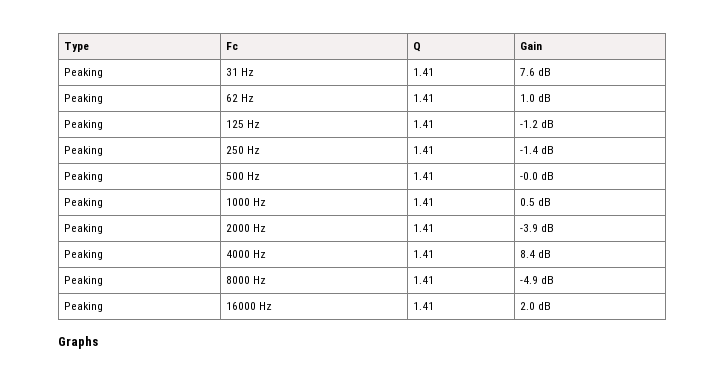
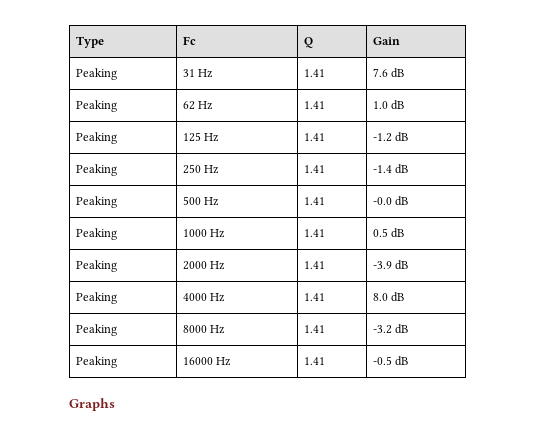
- Peaking | 4000 Hz | 1.41 | 8.4 dB
+ Peaking | 4000 Hz | 1.41 | 8.0 dB
- Peaking | 8000 Hz | 1.41 | -4.9 dB
+ Peaking | 8000 Hz | 1.41 | -3.2 dB
- Peaking | 16000 Hz | 1.41 | 2.0 dB
+ Peaking | 16000 Hz | 1.41 | -0.5 dB

